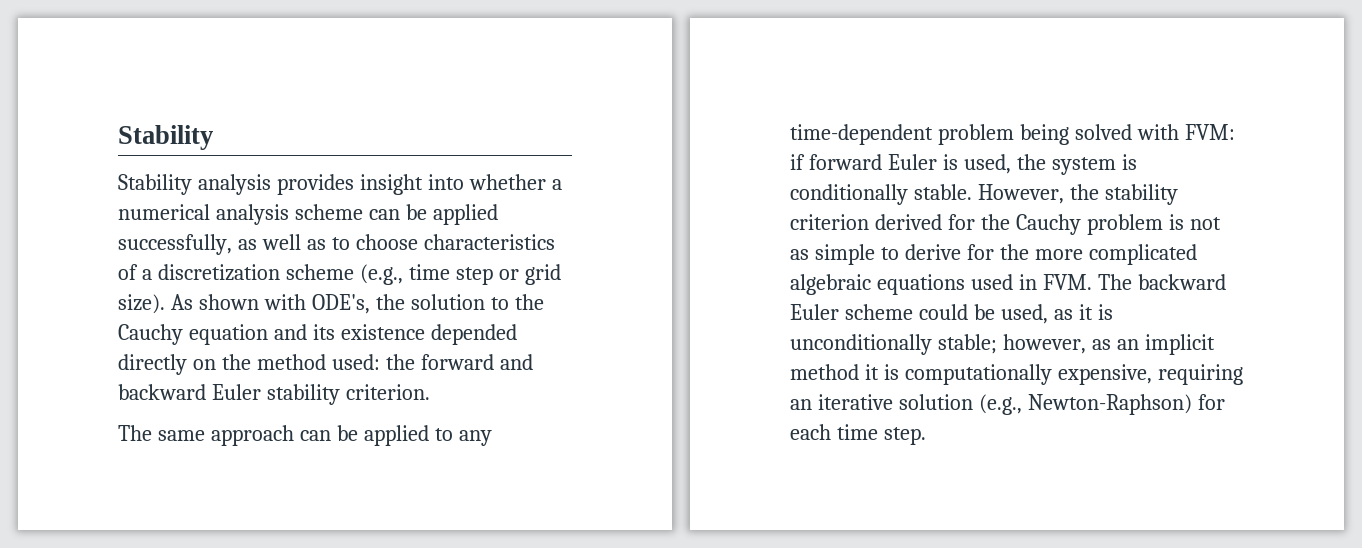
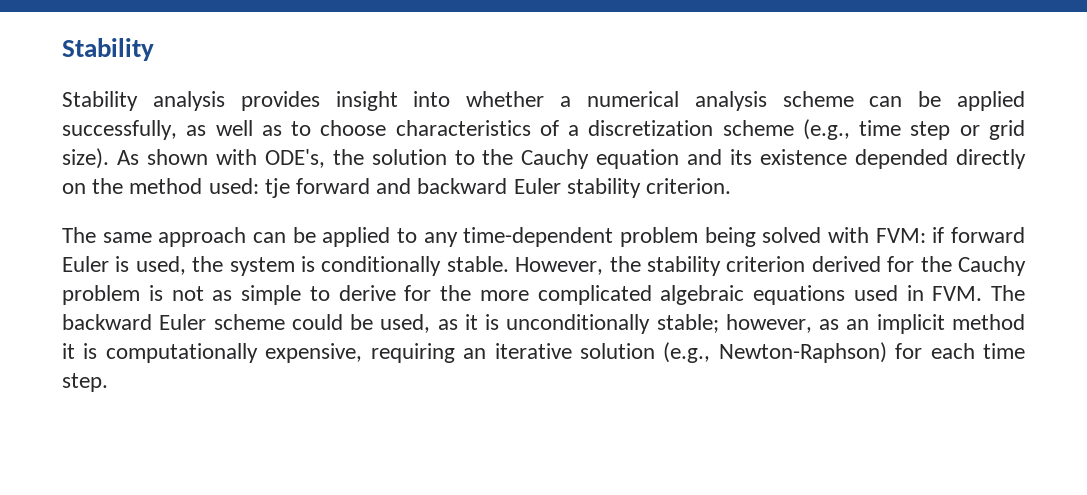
- As shown with ODE's, the solution to the Cauchy equation and its existence depended directly on the method used: the forward and backward Euler stability criterion.
+ As shown with ODE's, the solution to the Cauchy equation and its existence depended directly on the method used: tje forward and backward Euler stability criterion.

